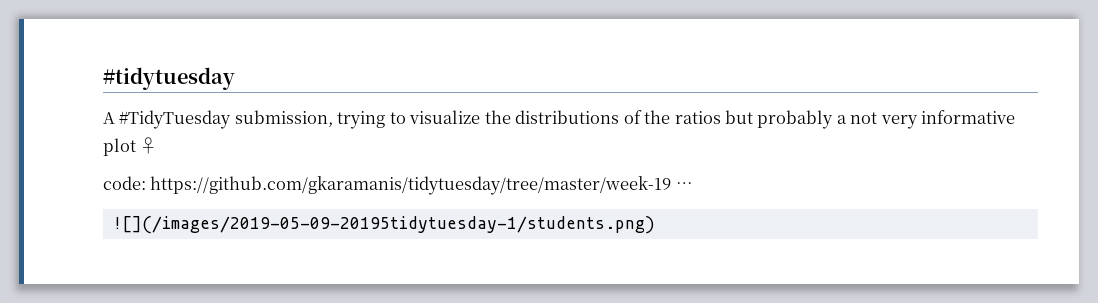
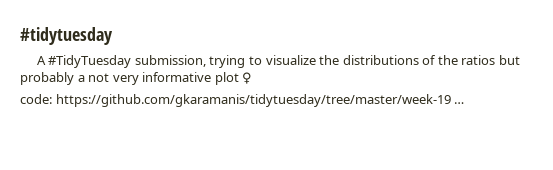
- ![](/images/2019-05-09-20195tidytuesday-1/students.png)

